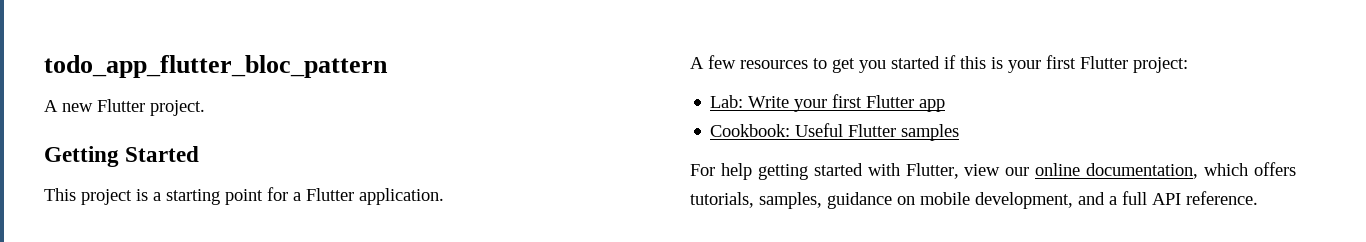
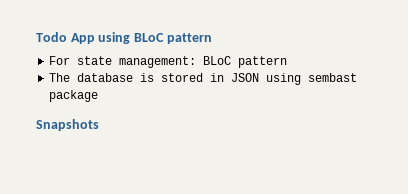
- todo_app_flutter_bloc_pattern
- A new Flutter project.
- Getting Started
- This project is a starting point for a Flutter application.
- A few resources to get you started if this is your first Flutter project:
- Lab: Write your first Flutter app
- Cookbook: Useful Flutter samples
- For help getting started with Flutter, view our online documentation, which offers tutorials, samples, guidance on mobile development, and a full API reference.
+ Todo App using BLoC pattern
+ For state management: BLoC pattern
+ The database is stored in JSON using sembast package
+ Snapshots

